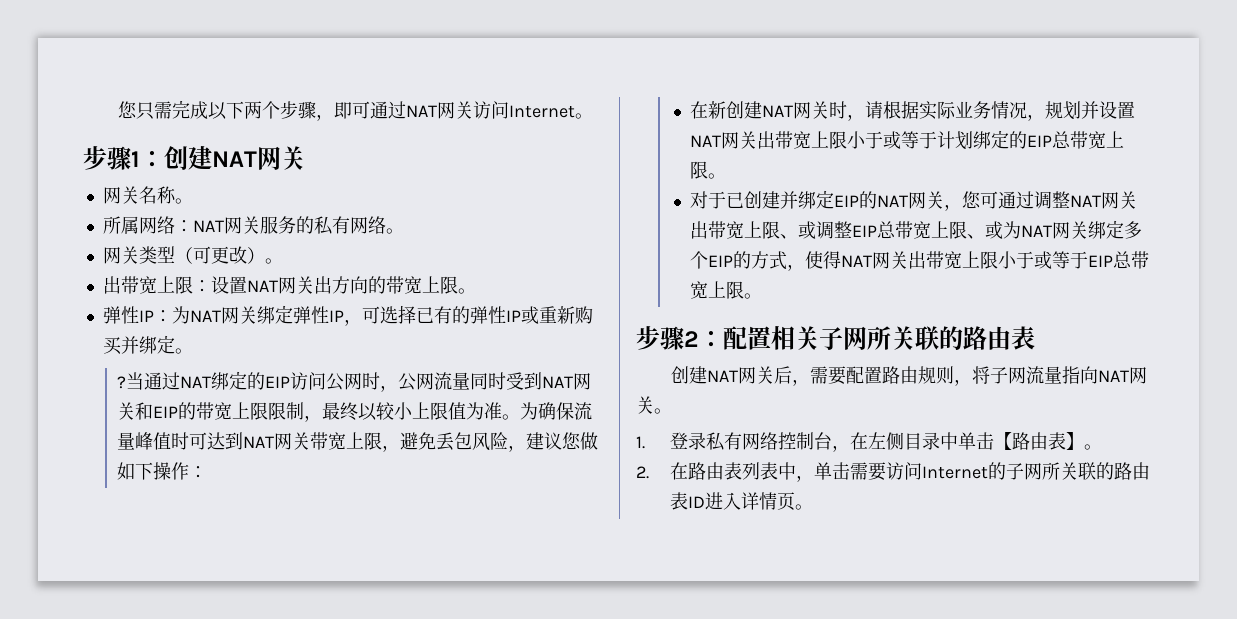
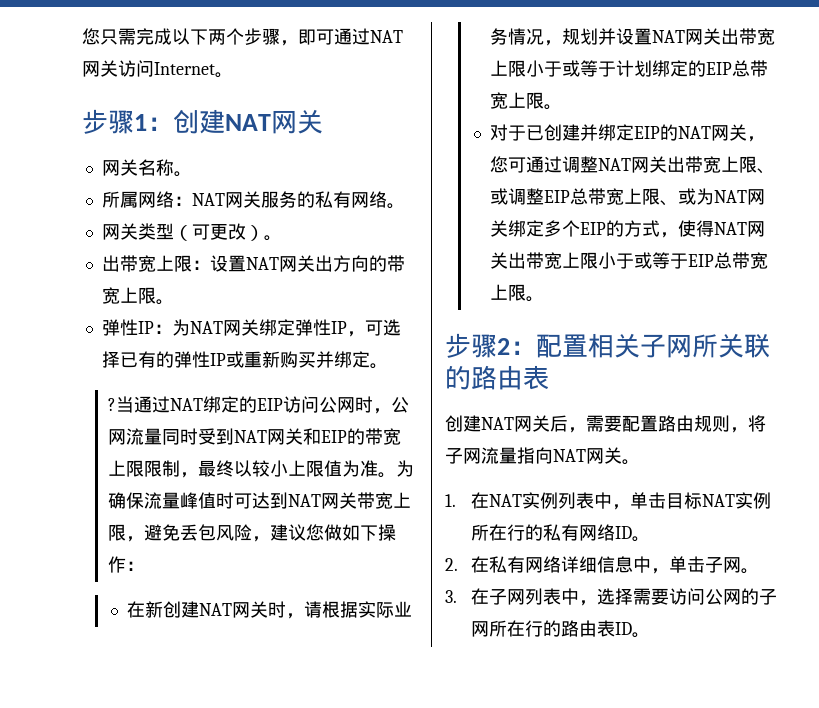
- 1.登录私有网络控制台，在左侧目录中单击【路由表】。
- 2.在路由表列表中，单击需要访问Internet的子网所关联的路由表ID进入详情页。
+ 1.在NAT实例列表中，单击目标NAT实例所在行的私有网络ID。
+ 2.在私有网络详细信息中，单击子网。
+ 3.在子网列表中，选择需要访问公网的子网所在行的路由表ID。

